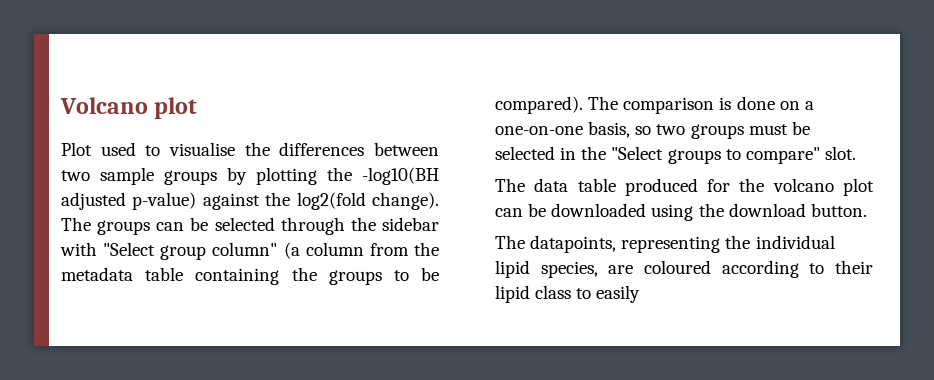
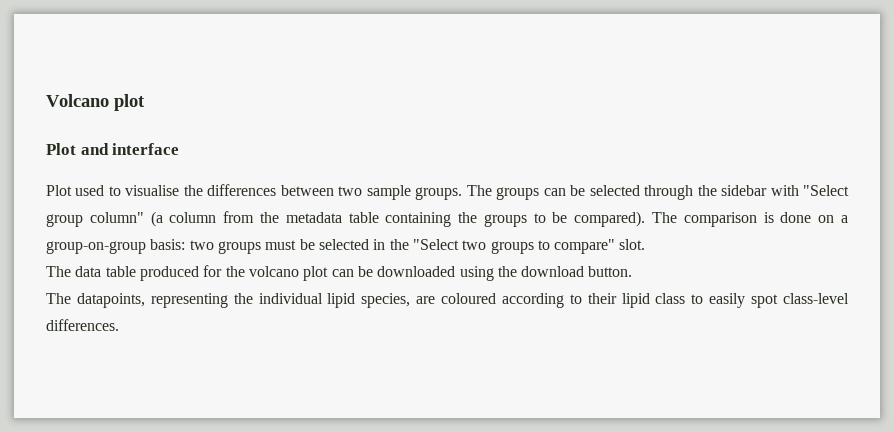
+ Plot and interface
- Plot used to visualise the differences between two sample groups by plotting the -log10(BH adjusted p-value) against the log2(fold change).
+ Plot used to visualise the differences between two sample groups.
- The comparison is done on a one-on-one basis, so two groups must be selected in the "Select groups to compare" slot.
+ The comparison is done on a group-on-group basis: two groups must be selected in the "Select two groups to compare" slot.
- The datapoints, representing the individual lipid species, are coloured according to their lipid class to easily
+ The datapoints, representing the individual lipid species, are coloured according to their lipid class to easily spot class-level differences.

